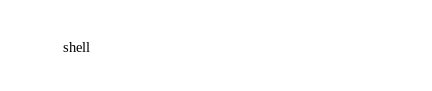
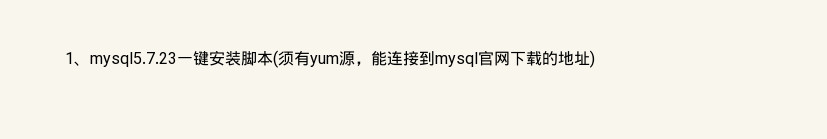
- shell
+ 1、mysql5.7.23一键安装脚本(须有yum源，能连接到mysql官网下载的地址)

